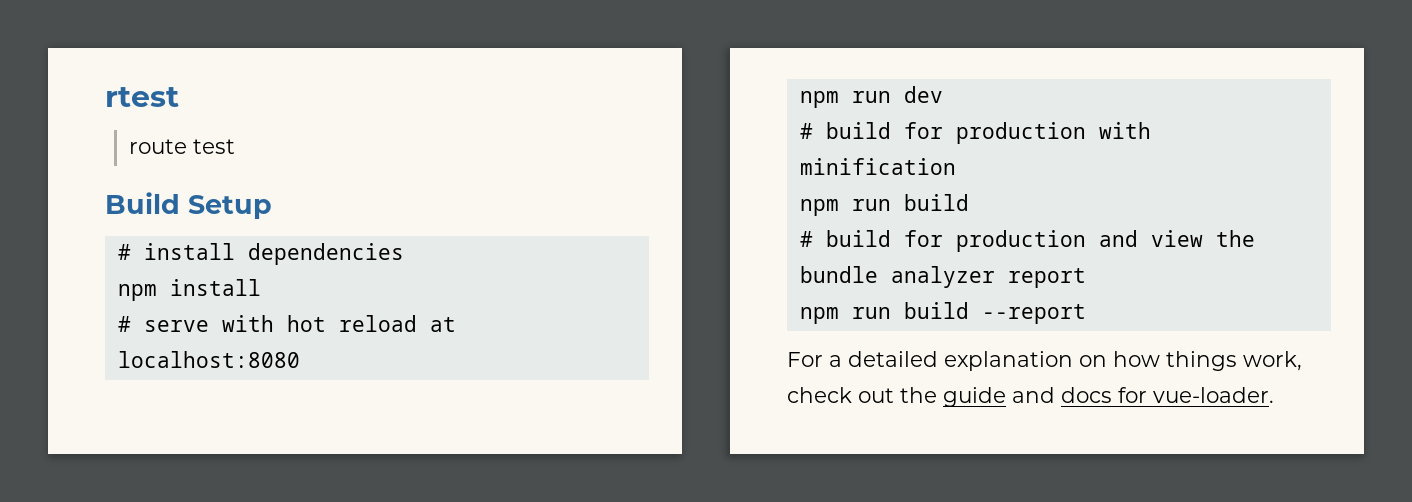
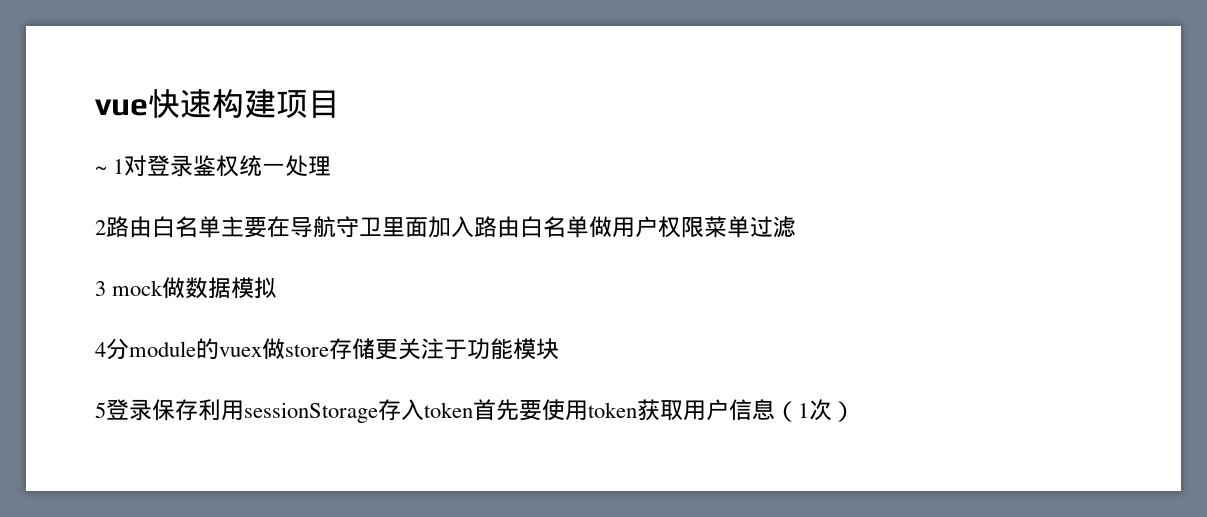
- rtest
- route test
- Build Setup
- # install dependencies
- npm install
- # serve with hot reload at localhost:8080
- npm run dev
- # build for production with minification
- npm run build
- # build for production and view the bundle analyzer report
- npm run build --report
- For a detailed explanation on how things work, check out the guide and docs for vue-loader.
+ vue快速构建项目
+ ~ 1对登录鉴权统一处理
+ 2路由白名单主要在导航守卫里面加入路由白名单做用户权限菜单过滤
+ 3 mock做数据模拟
+ 4分module的vuex做store存储更关注于功能模块
+ 5登录保存利用sessionStorage存入token首先要使用token获取用户信息（1次）

